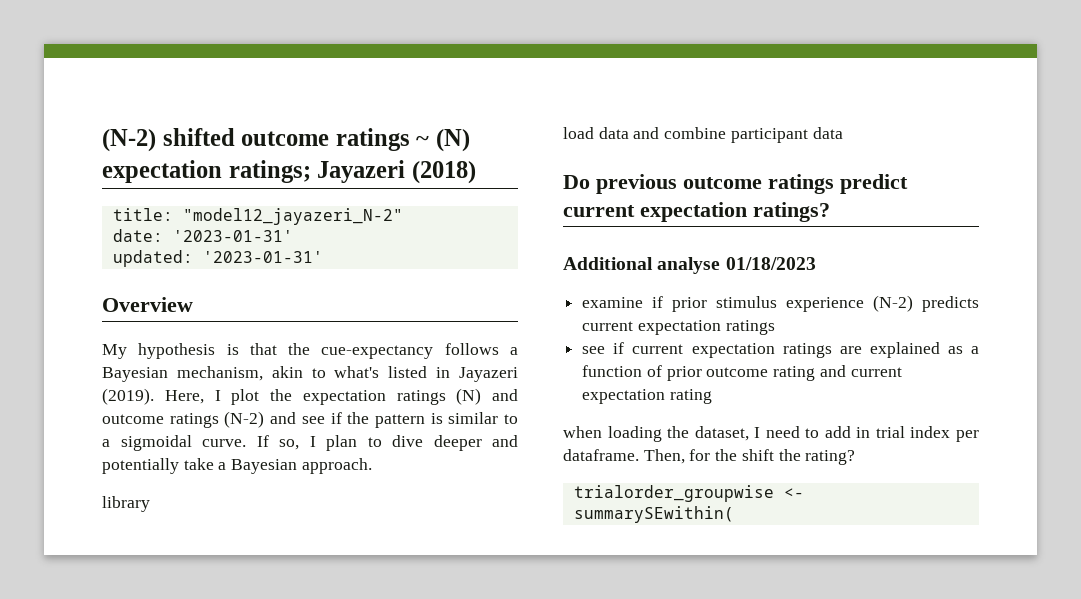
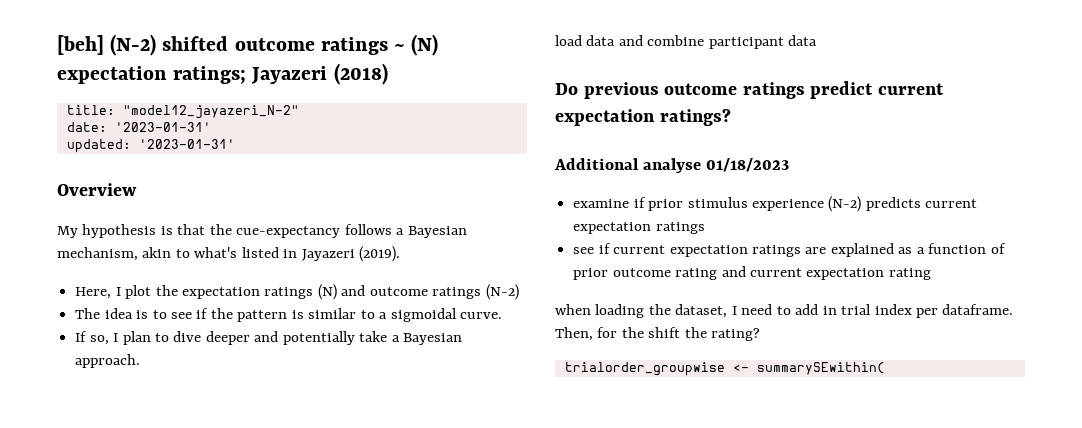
- (N-2) shifted outcome ratings ~ (N) expectation ratings; Jayazeri (2018)
+ [beh] (N-2) shifted outcome ratings ~ (N) expectation ratings; Jayazeri (2018)
- My hypothesis is that the cue-expectancy follows a Bayesian mechanism, akin to what's listed in Jayazeri (2019). Here, I plot the expectation ratings (N) and outcome ratings (N-2) and see if the pattern is similar to a sigmoidal curve. If so, I plan to dive deeper and potentially take a Bayesian approach.
+ My hypothesis is that the cue-expectancy follows a Bayesian mechanism, akin to what's listed in Jayazeri (2019).
+ Here, I plot the expectation ratings (N) and outcome ratings (N-2)
+ The idea is to see if the pattern is similar to a sigmoidal curve.
+ If so, I plan to dive deeper and potentially take a Bayesian approach.
- library

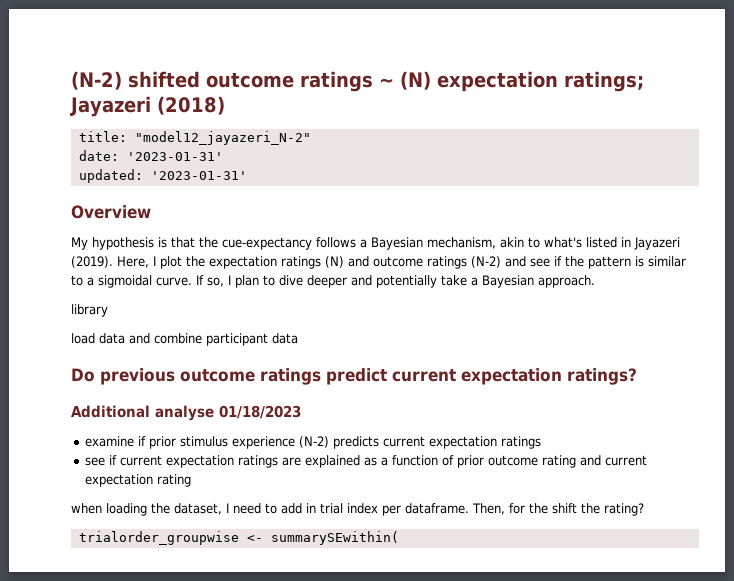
- [beh] (N-2) shifted outcome ratings ~ (N) expectation ratings; Jayazeri (2018)
+ (N-2) shifted outcome ratings ~ (N) expectation ratings; Jayazeri (2018)
- My hypothesis is that the cue-expectancy follows a Bayesian mechanism, akin to what's listed in Jayazeri (2019).
- Here, I plot the expectation ratings (N) and outcome ratings (N-2)
- The idea is to see if the pattern is similar to a sigmoidal curve.
- If so, I plan to dive deeper and potentially take a Bayesian approach.
+ My hypothesis is that the cue-expectancy follows a Bayesian mechanism, akin to what's listed in Jayazeri (2019). Here, I plot the expectation ratings (N) and outcome ratings (N-2) and see if the pattern is similar to a sigmoidal curve. If so, I plan to dive deeper and potentially take a Bayesian approach.
+ library

